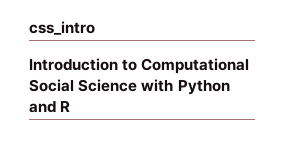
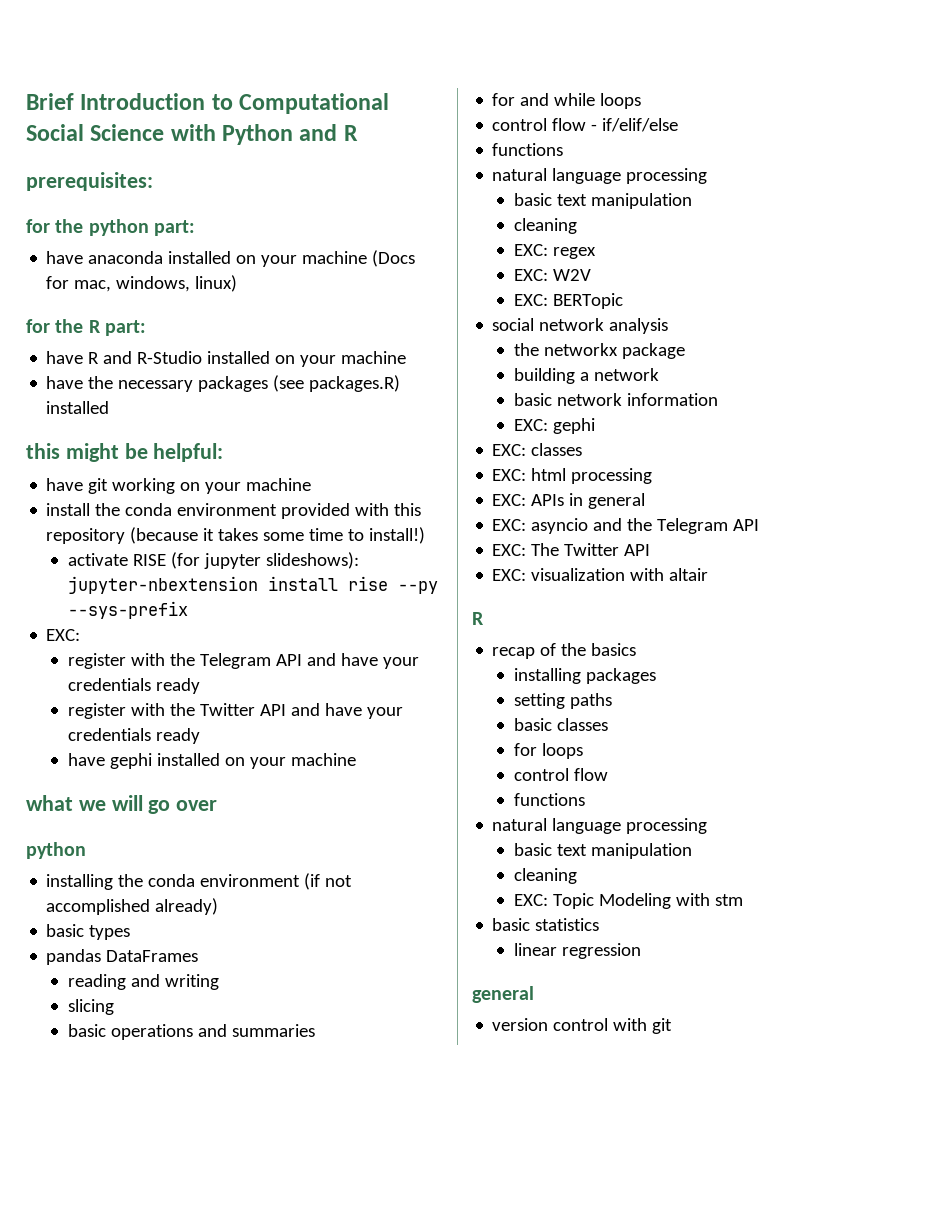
- css_intro
- Introduction to Computational Social Science with Python and R
+ Brief Introduction to Computational Social Science with Python and R
+ prerequisites:
+ for the python part:
+ have anaconda installed on your machine (Docs for mac, windows, linux)
+ for the R part:
+ have R and R-Studio installed on your machine
+ have the necessary packages (see packages.R) installed
+ this might be helpful:
+ have git working on your machine
+ install the conda environment provided with this repository (because it takes some time to install!)
+ activate RISE (for jupyter slideshows): jupyter-nbextension install rise --py --sys-prefix
+ EXC:
+ register with the Telegram API and have your credentials ready
+ register with the Twitter API and have your credentials ready
+ have gephi installed on your machine
+ what we will go over
+ python
+ installing the conda environment (if not accomplished already)
+ basic types
+ pandas DataFrames
+ reading and writing
+ slicing
+ basic operations and summaries
+ for and while loops
+ control flow - if/elif/else
+ functions
+ natural language processing
+ basic text manipulation
+ cleaning
+ EXC: regex
+ EXC: W2V
+ EXC: BERTopic
+ social network analysis
+ the networkx package
+ building a network
+ basic network information
+ EXC: gephi
+ EXC: classes
+ EXC: html processing
+ EXC: APIs in general
+ EXC: asyncio and the Telegram API
+ EXC: The Twitter API
+ EXC: visualization with altair
+ R
+ recap of the basics
+ installing packages
+ setting paths
+ basic classes
+ for loops
+ control flow
+ functions
+ natural language processing
+ basic text manipulation
+ cleaning
+ EXC: Topic Modeling with stm
+ basic statistics
+ linear regression
+ general
+ version control with git

